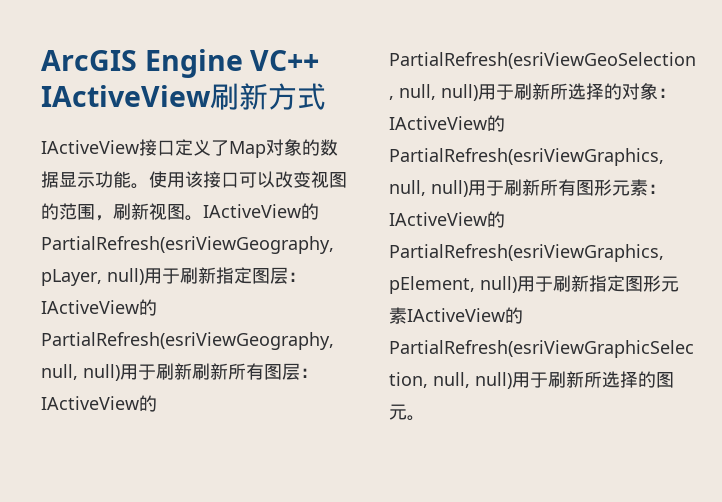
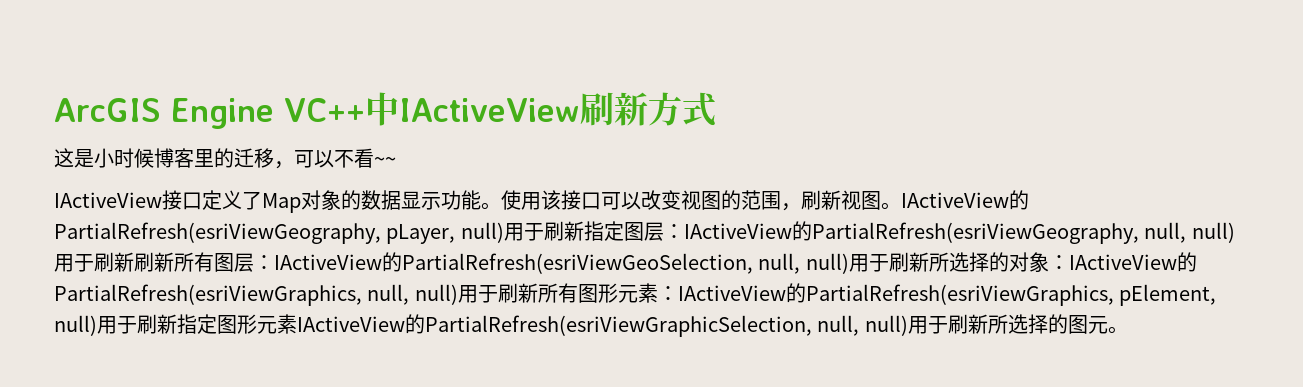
- ArcGIS Engine VC++ IActiveView刷新方式
+ ArcGIS Engine VC++中IActiveView刷新方式
+ 这是小时候博客里的迁移，可以不看~~

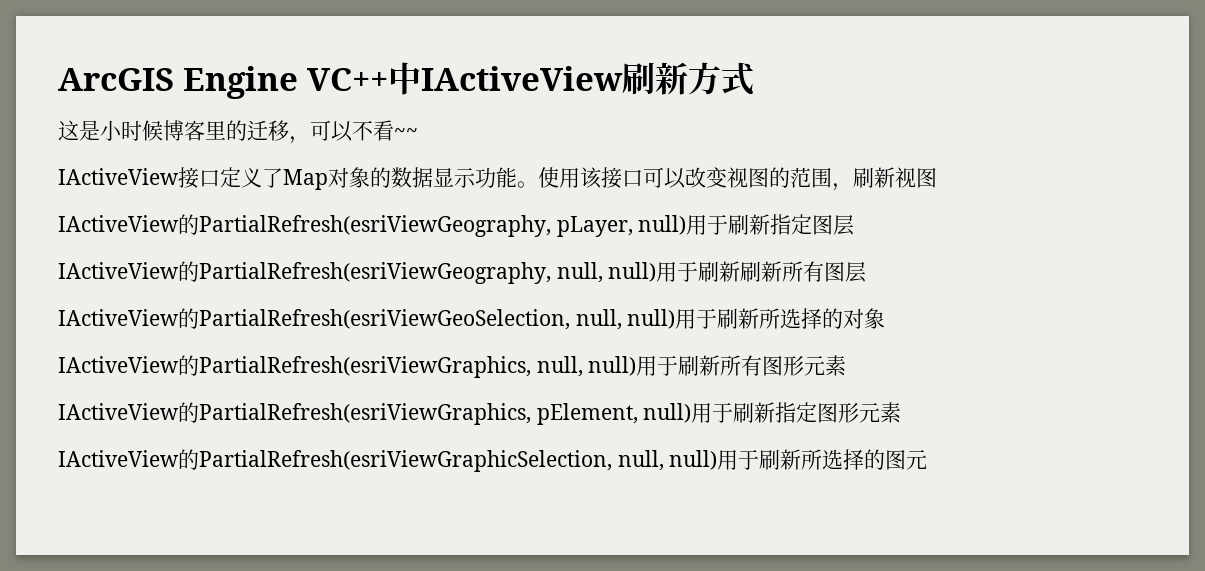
- 使用该接口可以改变视图的范围，刷新视图。IActiveView的PartialRefresh(esriViewGeography, pLayer, null)用于刷新指定图层：IActiveView的PartialRefresh(esriViewGeography, null, null)用于刷新刷新所有图层：IActiveView的PartialRefresh(esriViewGeoSelection, null, null)用于刷新所选择的对象：IActiveView的PartialRefresh(esriViewGraphics, null, null)用于刷新所有图形元素：IActiveView的PartialRefresh(esriViewGraphics, pElement, null)用于刷新指定图形元素IActiveView的PartialRefresh(esriViewGraphicSelection, null, null)用于刷新所选择的图元。
+ 使用该接口可以改变视图的范围，刷新视图
+ IActiveView的PartialRefresh(esriViewGeography, pLayer, null)用于刷新指定图层
+ IActiveView的PartialRefresh(esriViewGeography, null, null)用于刷新刷新所有图层
+ IActiveView的PartialRefresh(esriViewGeoSelection, null, null)用于刷新所选择的对象
+ IActiveView的PartialRefresh(esriViewGraphics, null, null)用于刷新所有图形元素
+ IActiveView的PartialRefresh(esriViewGraphics, pElement, null)用于刷新指定图形元素
+ IActiveView的PartialRefresh(esriViewGraphicSelection, null, null)用于刷新所选择的图元

